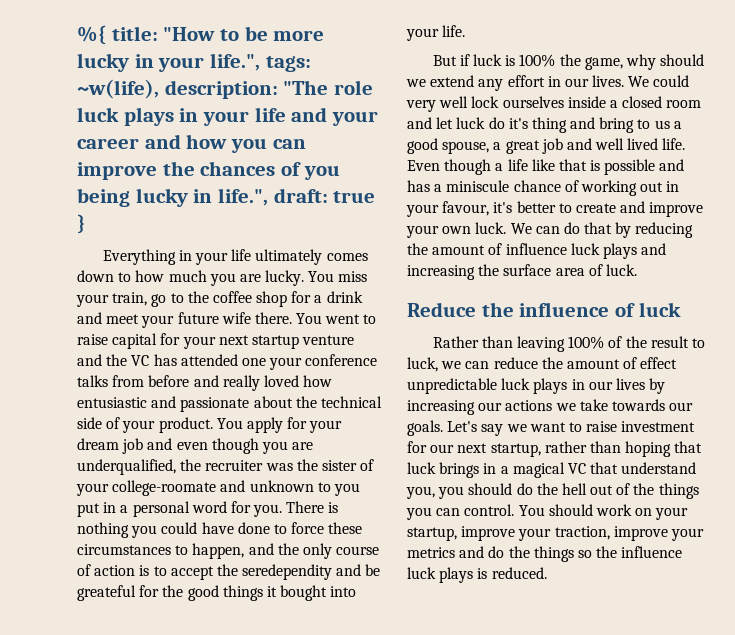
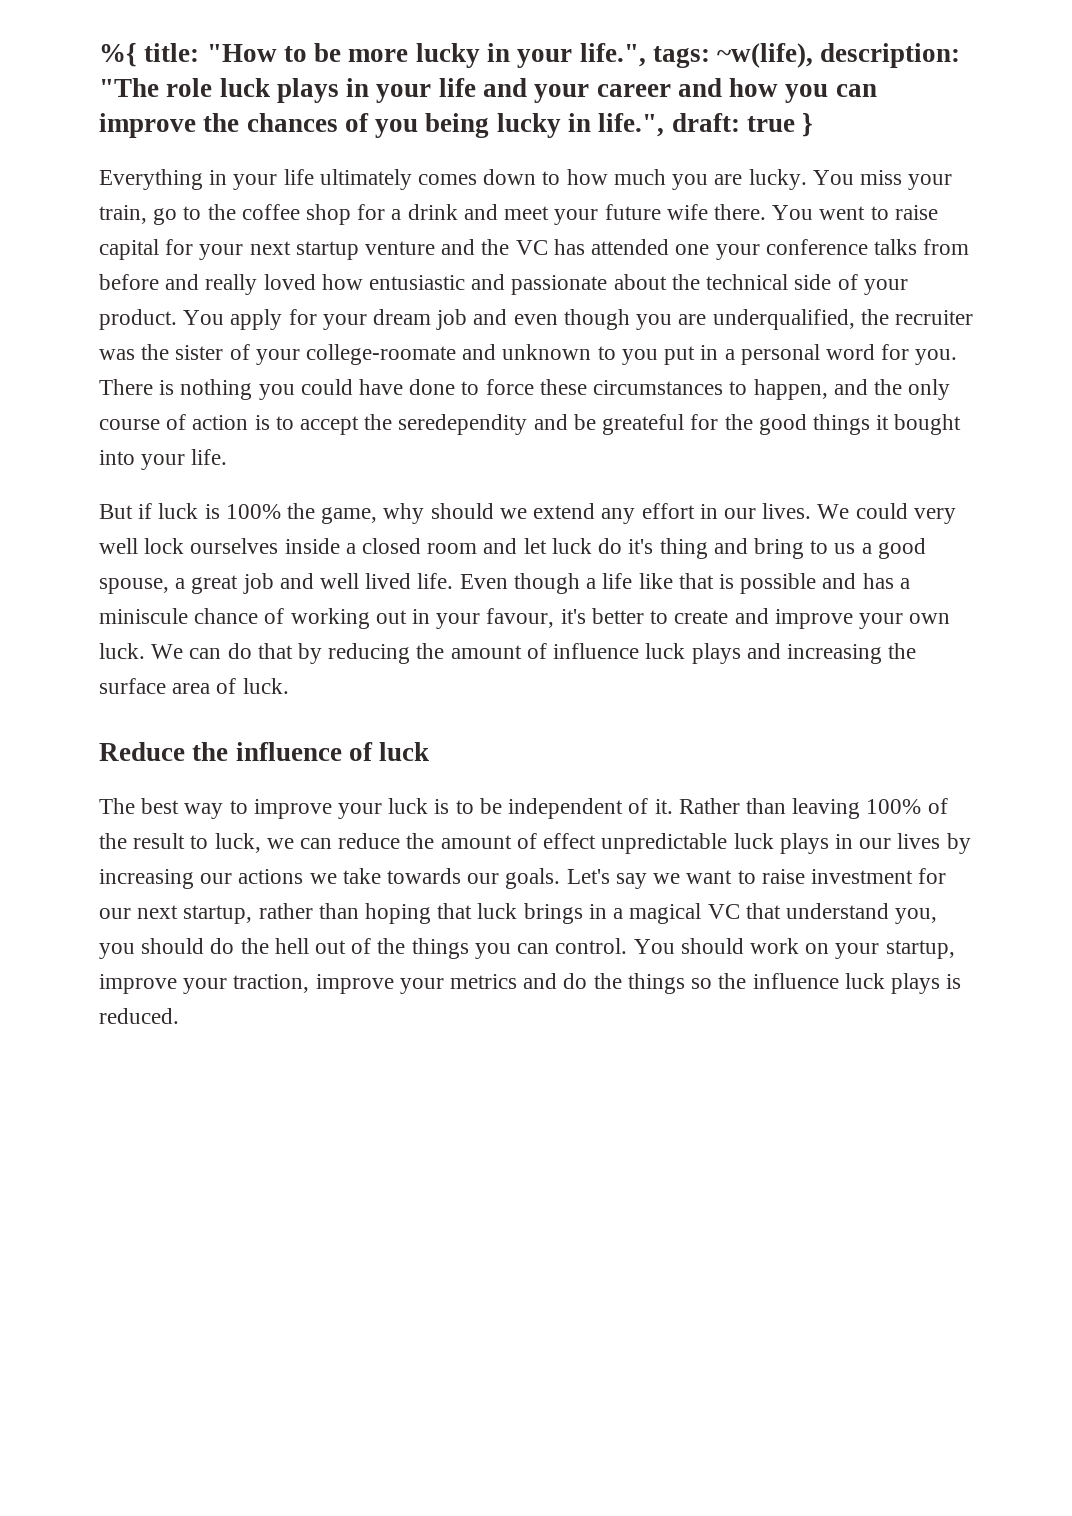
+ The best way to improve your luck is to be independent of it.

